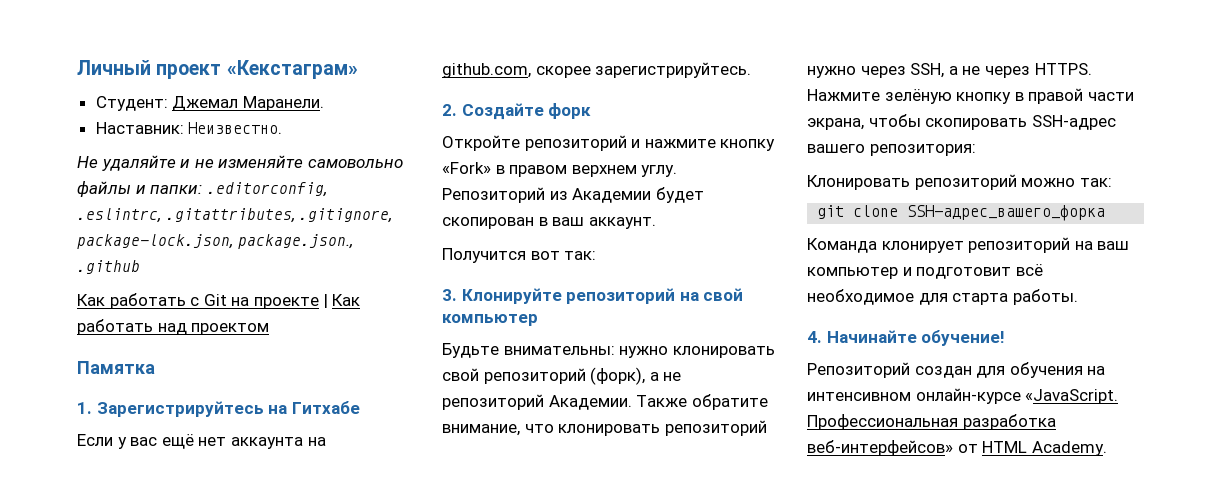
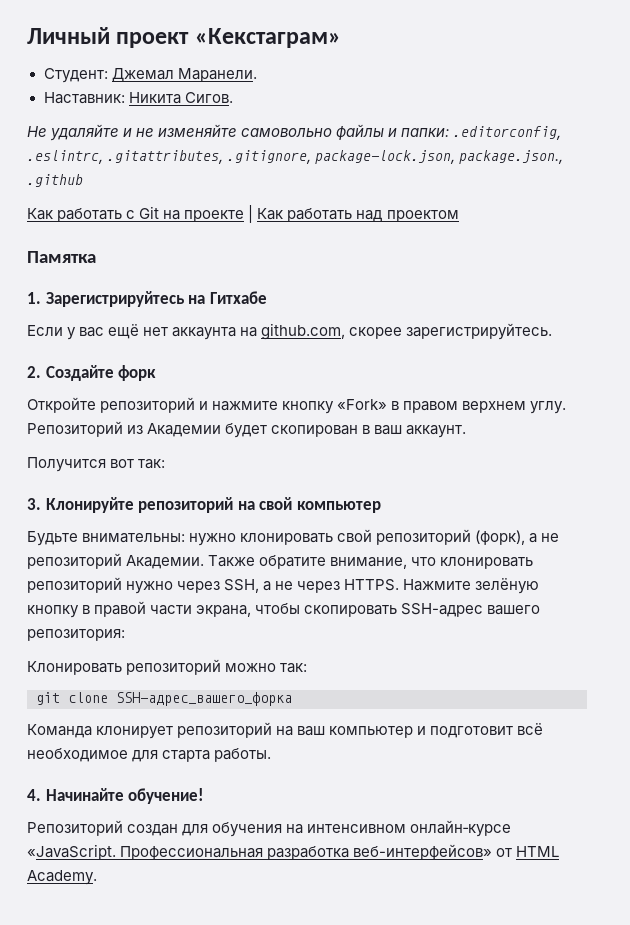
- Наставник: Неизвестно.
+ Наставник: Никита Сигов.

